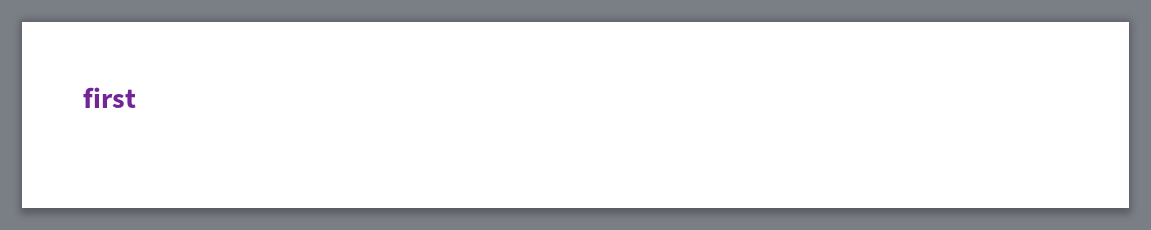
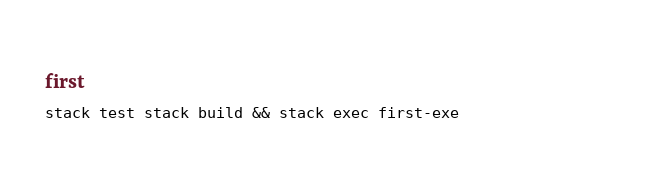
+ stack test stack build && stack exec first-exe

